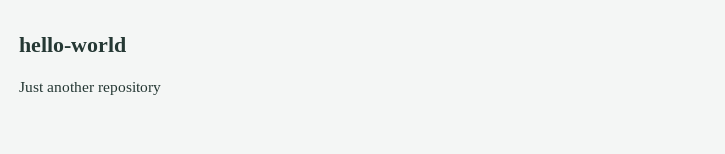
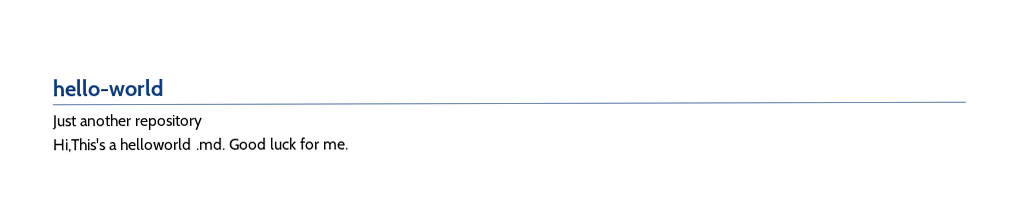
+ Hi,This's a helloworld .md. Good luck for me.

